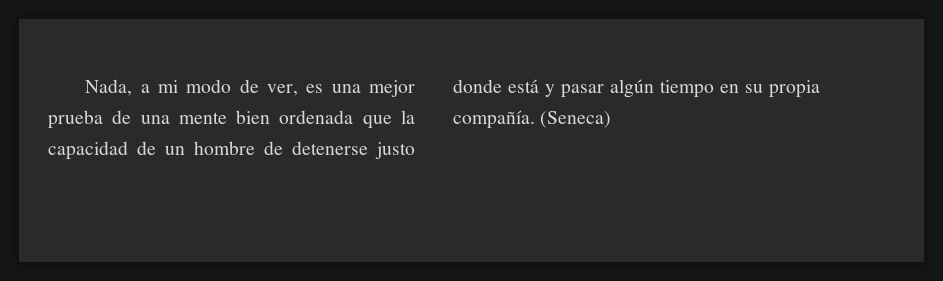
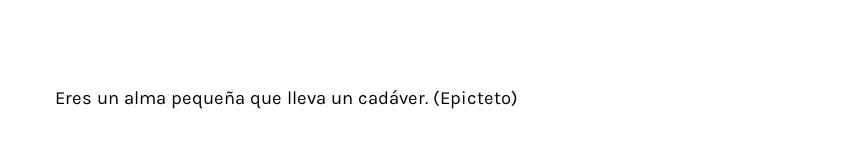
- Nada, a mi modo de ver, es una mejor prueba de una mente bien ordenada que la capacidad de un hombre de detenerse justo donde está y pasar algún tiempo en su propia compañía. (Seneca)
+ Eres un alma pequeña que lleva un cadáver. (Epicteto)

